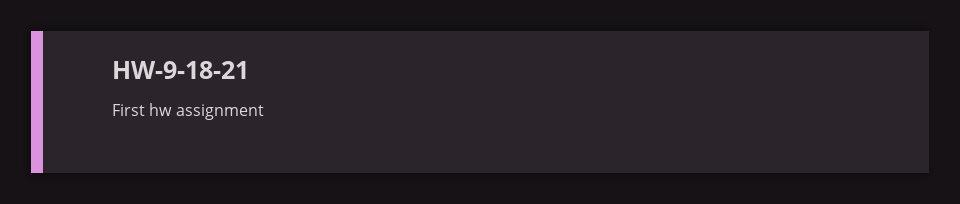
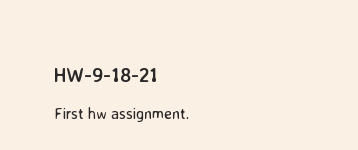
- First hw assignment
+ First hw assignment.

